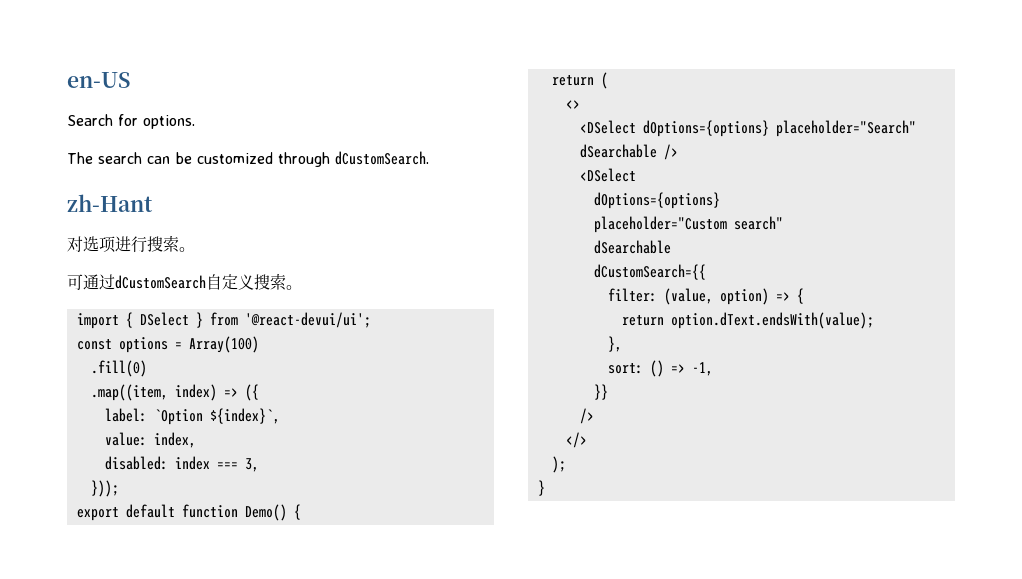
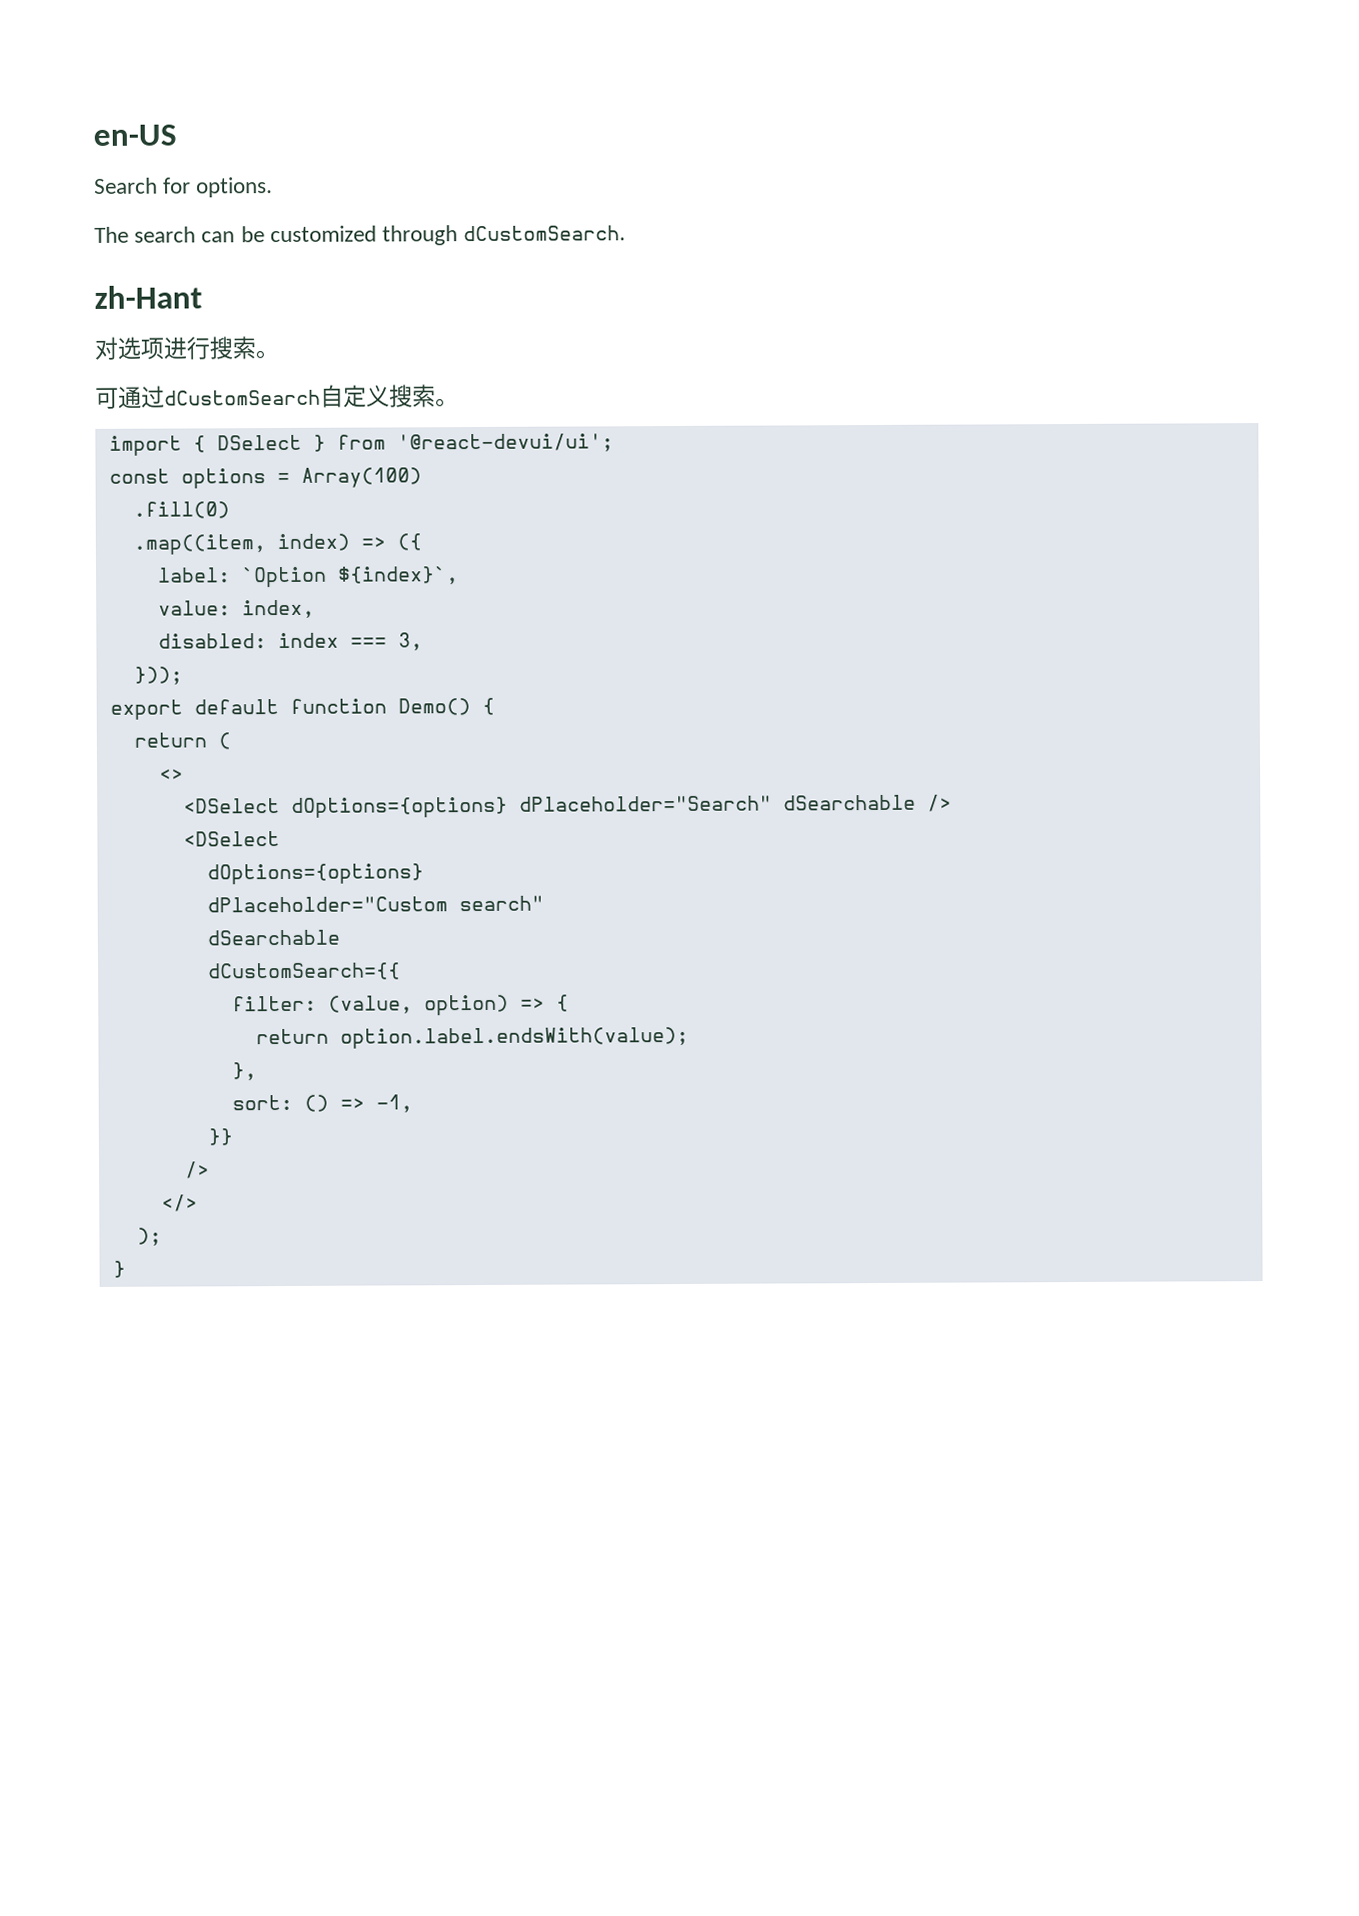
- <DSelect dOptions={options} placeholder="Search" dSearchable />
+ <DSelect dOptions={options} dPlaceholder="Search" dSearchable />
- placeholder="Custom search"
+ dPlaceholder="Custom search"
- return option.dText.endsWith(value);
+ return option.label.endsWith(value);

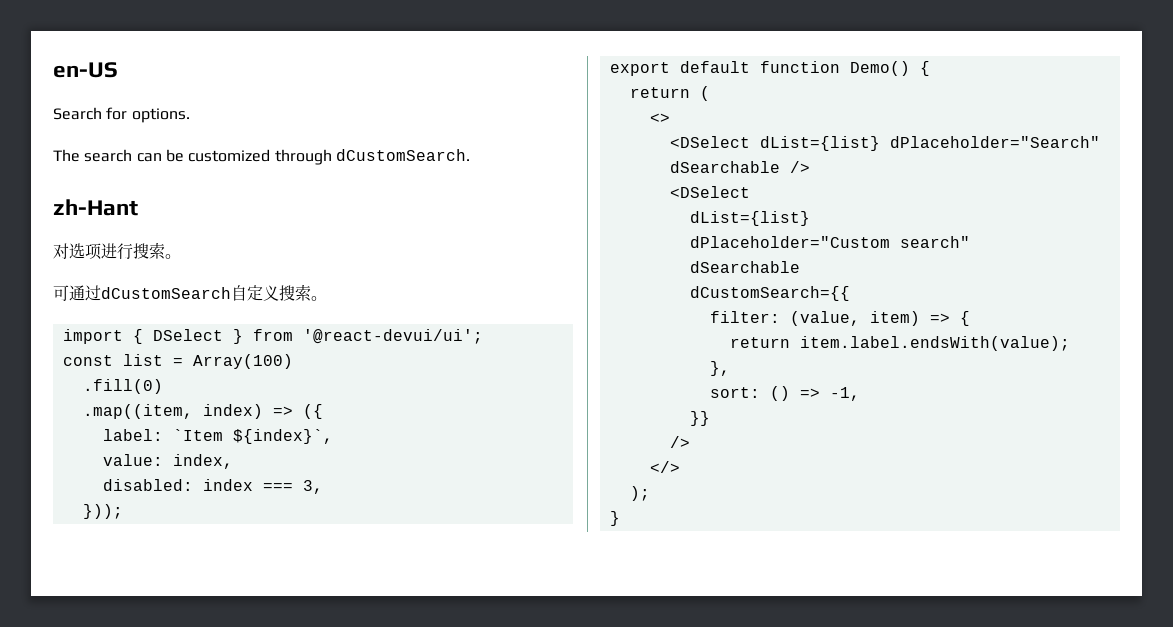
- const options = Array(100)
+ const list = Array(100)
- label: `Option ${index}`,
+ label: `Item ${index}`,
- <DSelect dOptions={options} dPlaceholder="Search" dSearchable />
+ <DSelect dList={list} dPlaceholder="Search" dSearchable />
  <DSelect
- dOptions={options}
+ dList={list}
- filter: (value, option) => {
+ filter: (value, item) => {
- return option.label.endsWith(value);
+ return item.label.endsWith(value);

